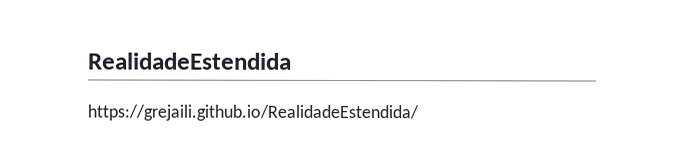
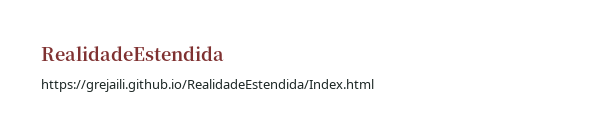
- https://grejaili.github.io/RealidadeEstendida/
+ https://grejaili.github.io/RealidadeEstendida/Index.html

